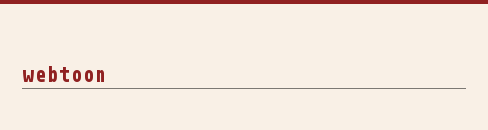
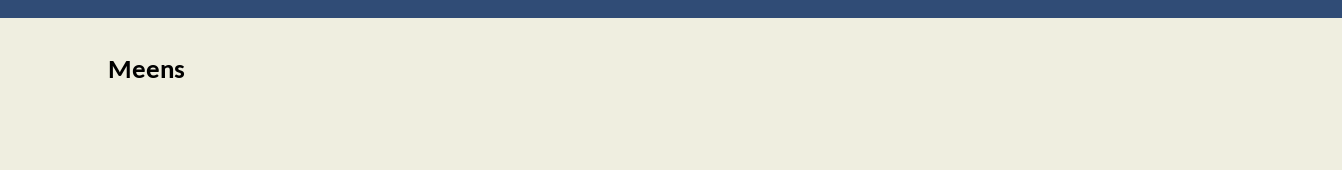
- webtoon
+ Meens

